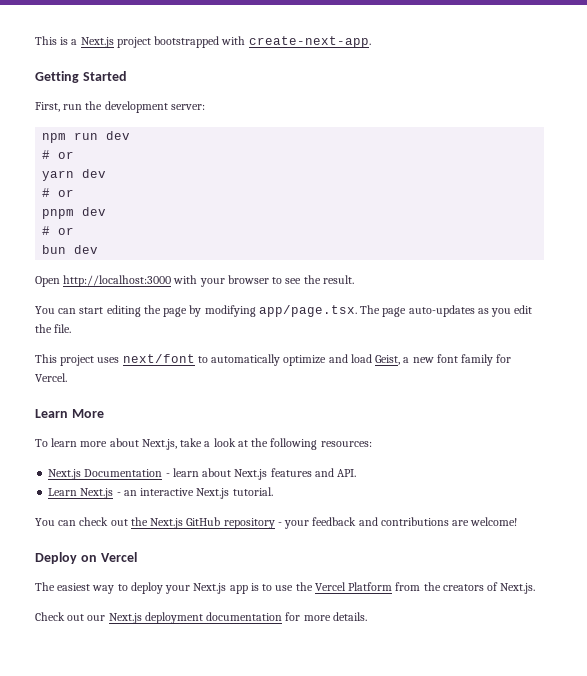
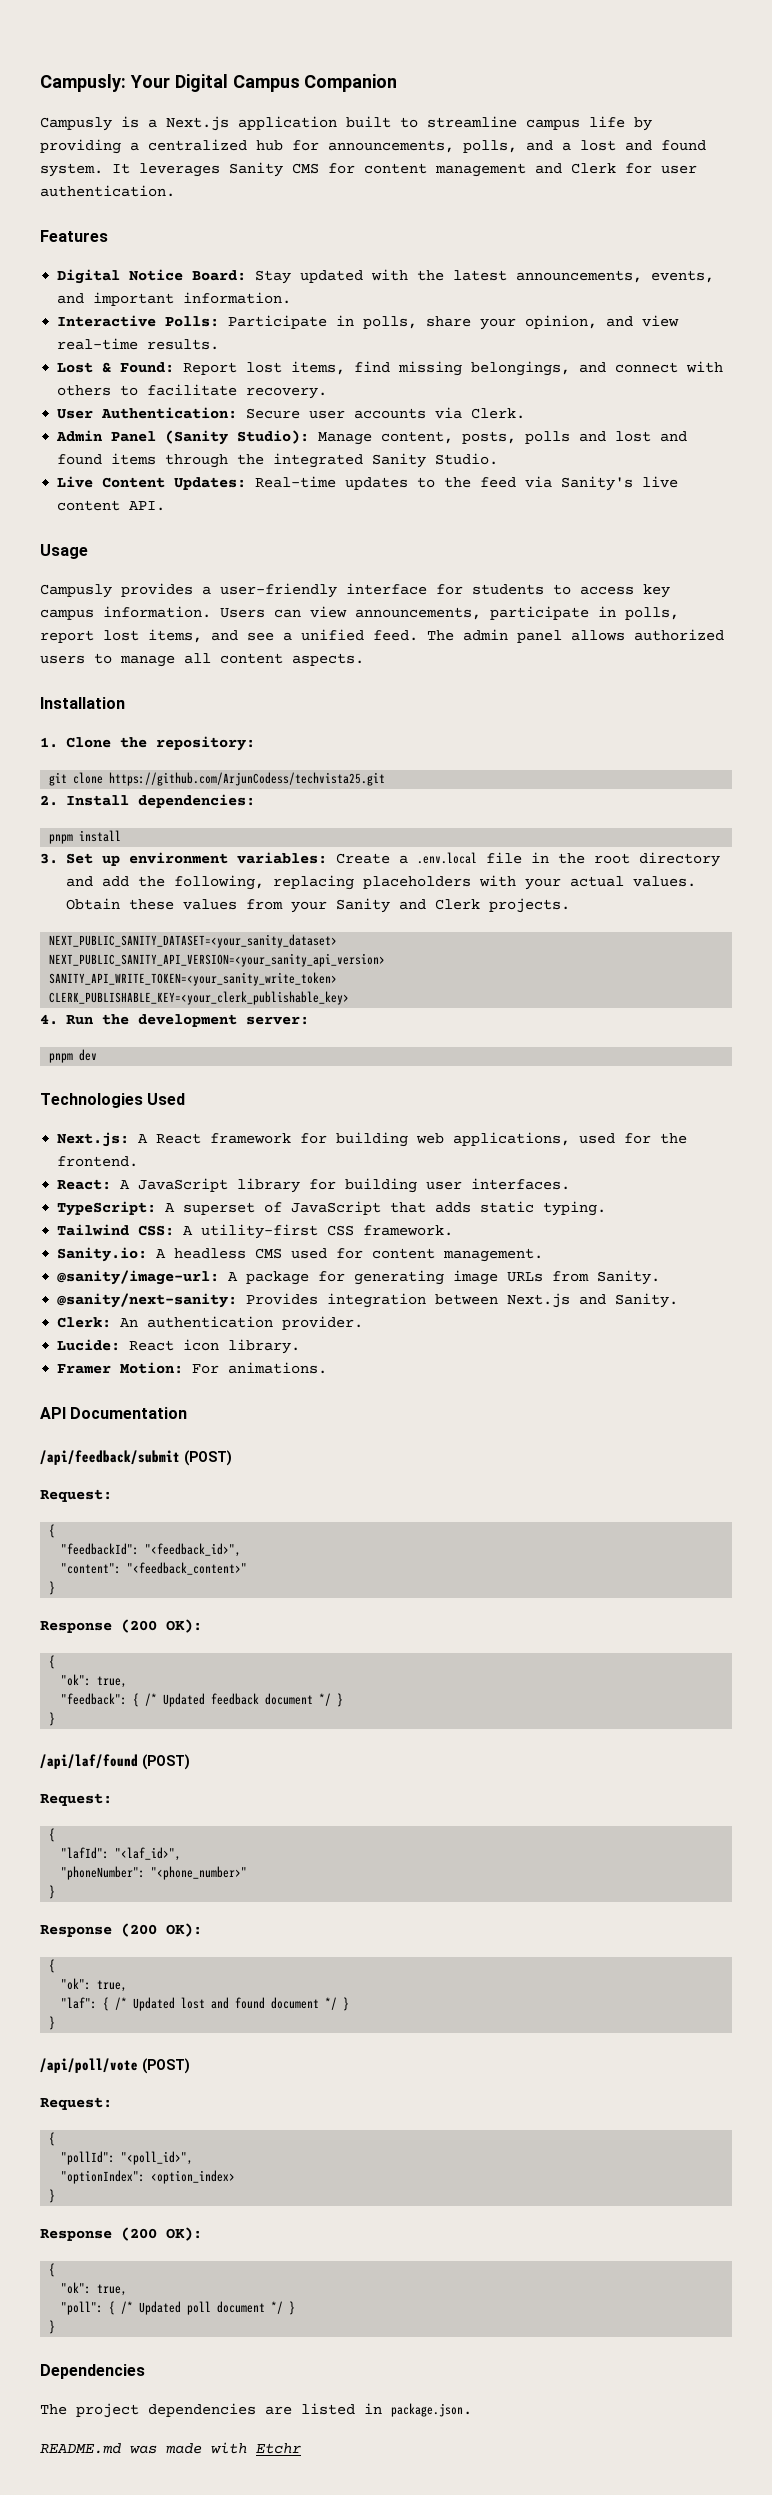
- This is a Next.js project bootstrapped with create-next-app.
- Getting Started
- First, run the development server:
- npm run dev
- # or
- yarn dev
- # or
+ Campusly: Your Digital Campus Companion
+ Campusly is a Next.js application built to streamline campus life by providing a centralized hub for announcements, polls, and a lost and found system. It leverages Sanity CMS for content management and Clerk for user authentication.
+ Features
+ Digital Notice Board: Stay updated with the latest announcements, events, and important information.
+ Interactive Polls: Participate in polls, share your opinion, and view real-time results.
+ Lost & Found: Report lost items, find missing belongings, and connect with others to facilitate recovery.
+ User Authentication: Secure user accounts via Clerk.
+ Admin Panel (Sanity Studio): Manage content, posts, polls and lost and found items through the integrated Sanity Studio.
+ Live Content Updates: Real-time updates to the feed via Sanity's live content API.
+ Usage
+ Campusly provides a user-friendly interface for students to access key campus information. Users can view announcements, participate in polls, report lost items, and see a unified feed. The admin panel allows authorized users to manage all content aspects.
+ Installation
+ 1. Clone the repository:
+ git clone https://github.com/ArjunCodess/techvista25.git
+ 2. Install dependencies:
+ pnpm install
+ 3. Set up environment variables: Create a .env.local file in the root directory and add the following, replacing placeholders with your actual values. Obtain these values from your Sanity and Clerk projects.
+ NEXT_PUBLIC_SANITY_DATASET=<your_sanity_dataset>
+ NEXT_PUBLIC_SANITY_API_VERSION=<your_sanity_api_version>
+ SANITY_API_WRITE_TOKEN=<your_sanity_write_token>
+ CLERK_PUBLISHABLE_KEY=<your_clerk_publishable_key>
+ 4. Run the development server:
  pnpm dev
- # or
- bun dev
- Open http://localhost:3000 with your browser to see the result.
- You can start editing the page by modifying app/page.tsx. The page auto-updates as you edit the file.
- This project uses next/font to automatically optimize and load Geist, a new font family for Vercel.
- Learn More
- To learn more about Next.js, take a look at the following resources:
- Next.js Documentation - learn about Next.js features and API.
- Learn Next.js - an interactive Next.js tutorial.
- You can check out the Next.js GitHub repository - your feedback and contributions are welcome!
- Deploy on Vercel
- The easiest way to deploy your Next.js app is to use the Vercel Platform from the creators of Next.js.
- Check out our Next.js deployment documentation for more details.
+ Technologies Used
+ Next.js: A React framework for building web applications, used for the frontend.
+ React: A JavaScript library for building user interfaces.
+ TypeScript: A superset of JavaScript that adds static typing.
+ Tailwind CSS: A utility-first CSS framework.
+ Sanity.io: A headless CMS used for content management.
+ @sanity/image-url: A package for generating image URLs from Sanity.
+ @sanity/next-sanity: Provides integration between Next.js and Sanity.
+ Clerk: An authentication provider.
+ Lucide: React icon library.
+ Framer Motion: For animations.
+ API Documentation
+ /api/feedback/submit (POST)
+ Request:
+ {
+ "feedbackId": "<feedback_id>",
+ "content": "<feedback_content>"
+ }
+ Response (200 OK):
+ {
+ "ok": true,
+ "feedback": { /* Updated feedback document */ }
+ }
+ /api/laf/found (POST)
+ Request:
+ {
+ "lafId": "<laf_id>",
+ "phoneNumber": "<phone_number>"
+ }
+ Response (200 OK):
+ {
+ "ok": true,
+ "laf": { /* Updated lost and found document */ }
+ }
+ /api/poll/vote (POST)
+ Request:
+ {
+ "pollId": "<poll_id>",
+ "optionIndex": <option_index>
+ }
+ Response (200 OK):
+ {
+ "ok": true,
+ "poll": { /* Updated poll document */ }
+ }
+ Dependencies
+ The project dependencies are listed in package.json.
+ README.md was made with Etchr

